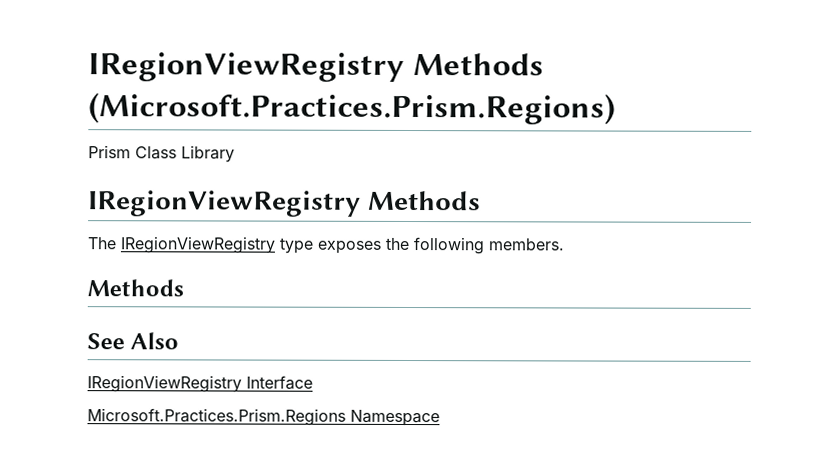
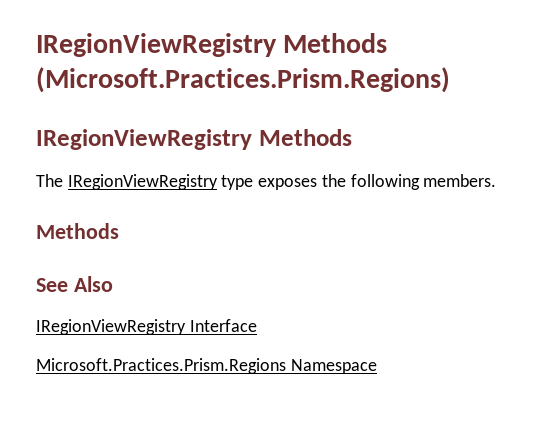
- Prism Class Library

